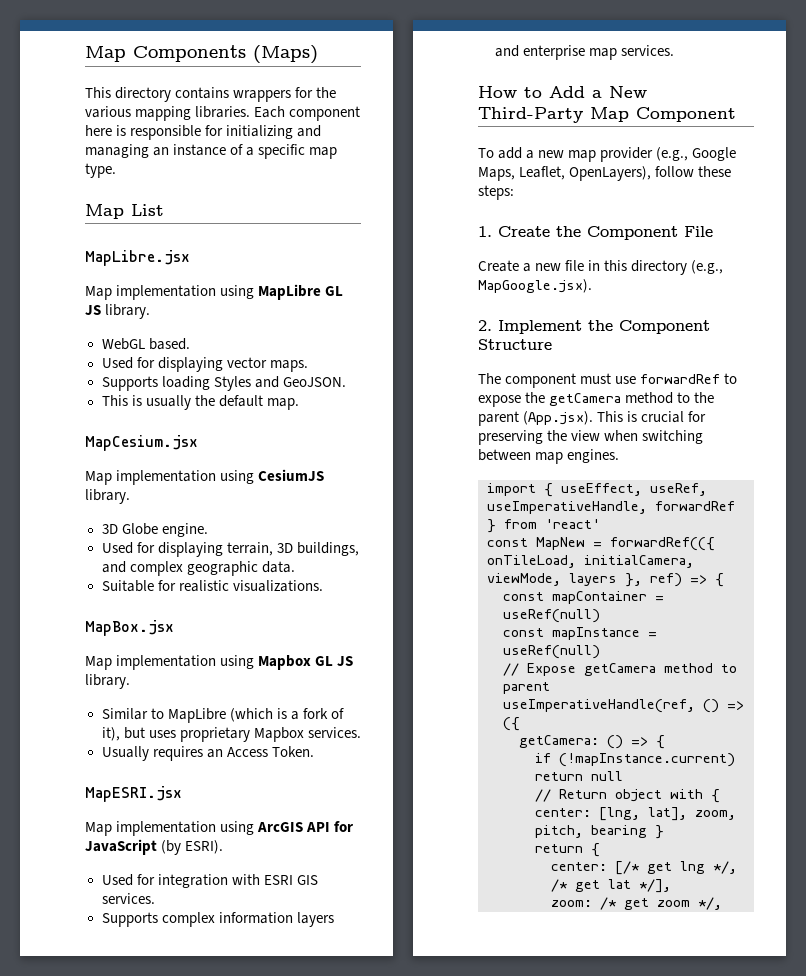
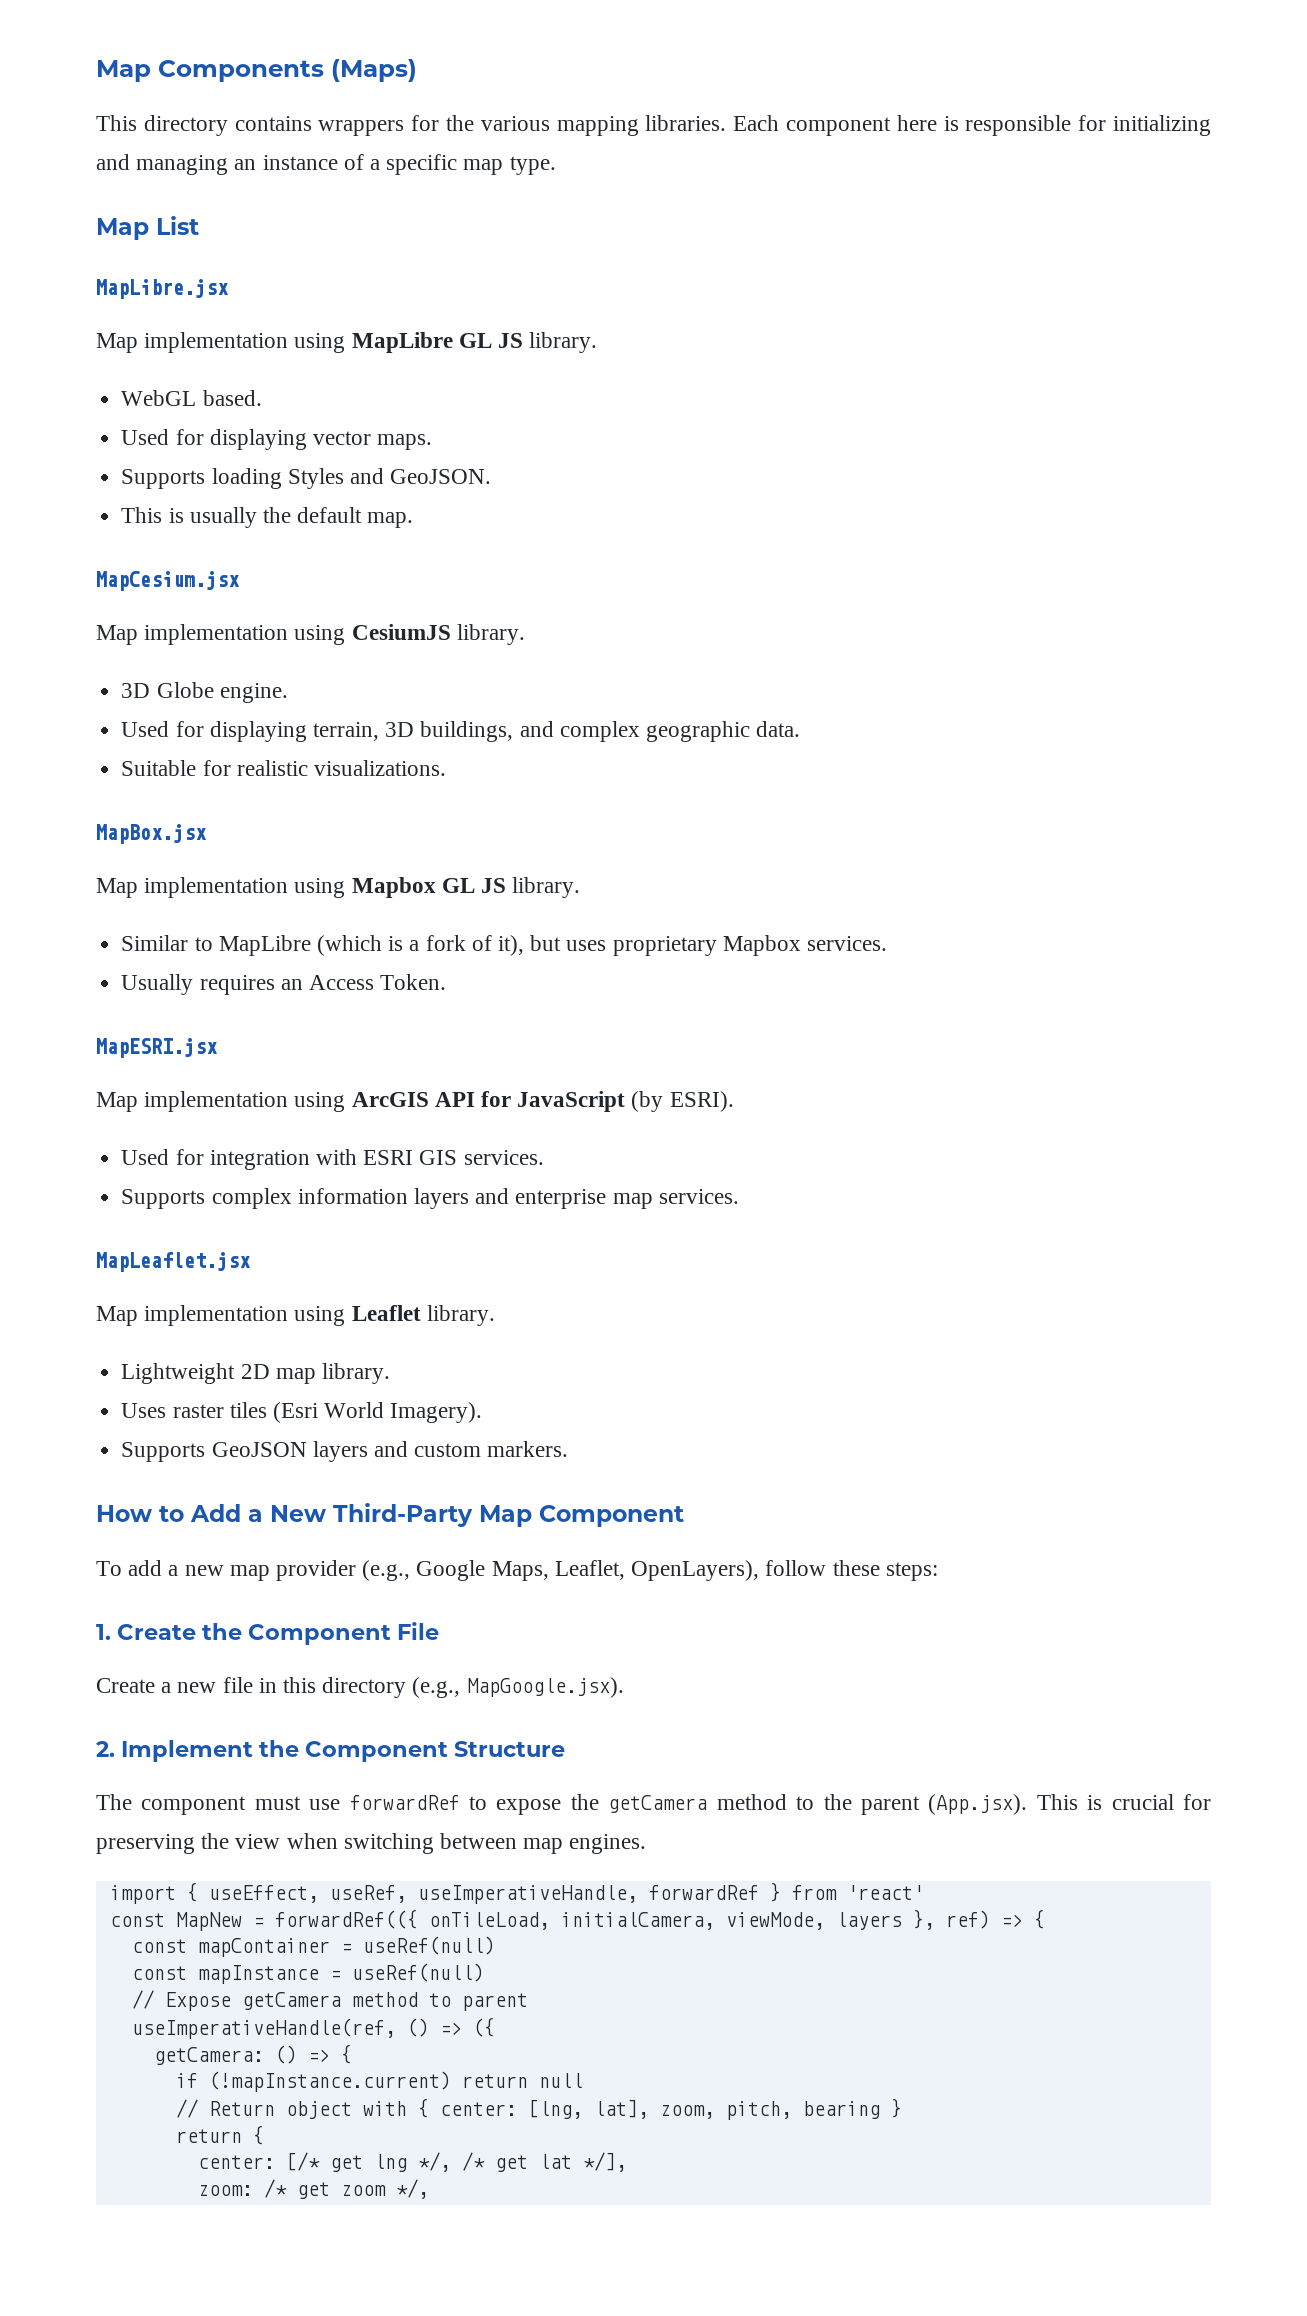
+ MapLeaflet.jsx
+ Map implementation using Leaflet library.
+ Lightweight 2D map library.
+ Uses raster tiles (Esri World Imagery).
+ Supports GeoJSON layers and custom markers.

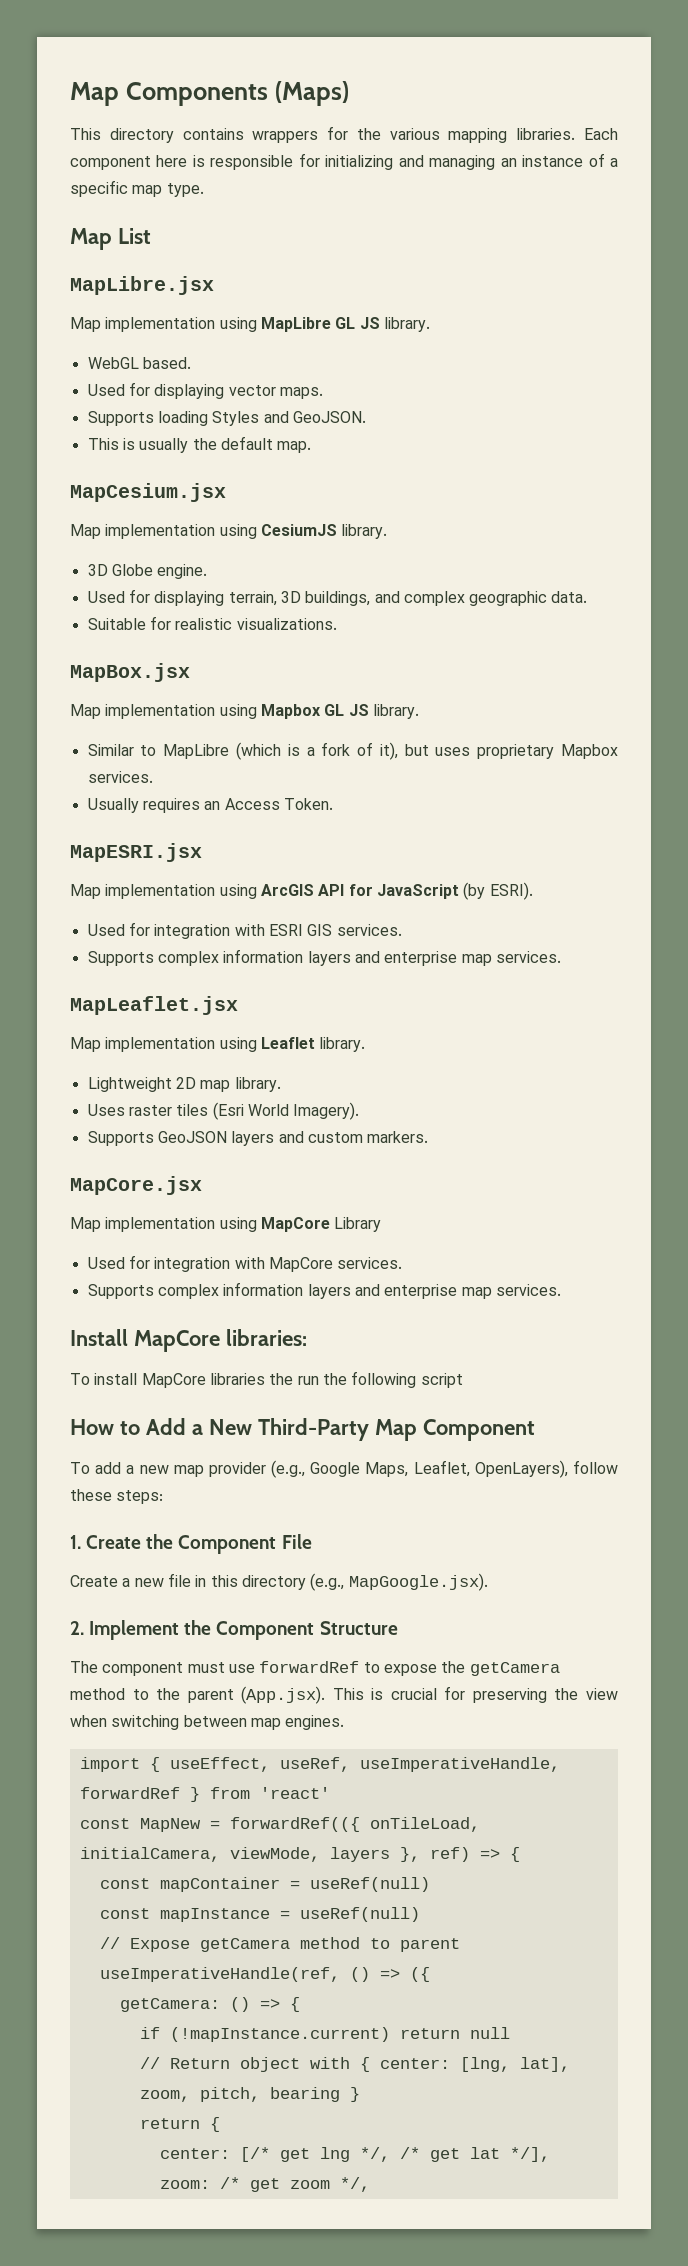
+ MapCore.jsx
+ Map implementation using MapCore Library
+ Used for integration with MapCore services.
+ Supports complex information layers and enterprise map services.
+ Install MapCore libraries:
+ To install MapCore libraries the run the following script

